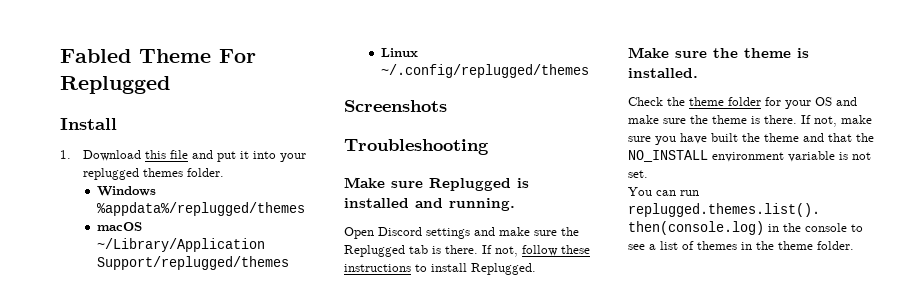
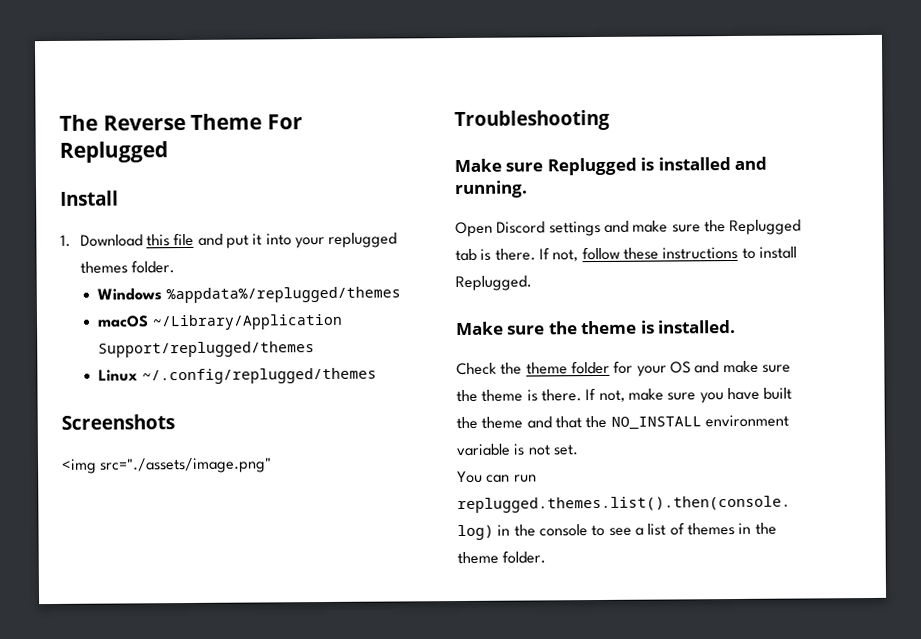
- Fabled Theme For Replugged
+ The Reverse Theme For Replugged
+ <img src="./assets/image.png"

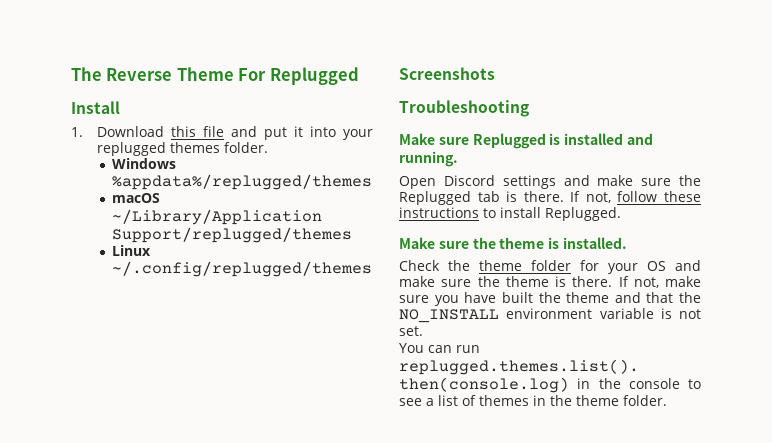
- <img src="./assets/image.png"

